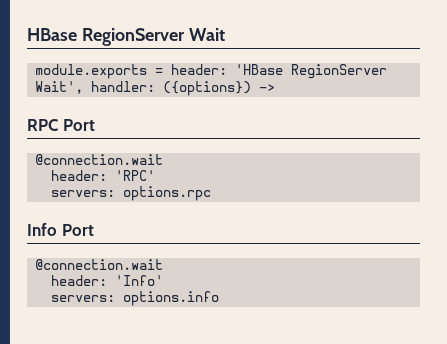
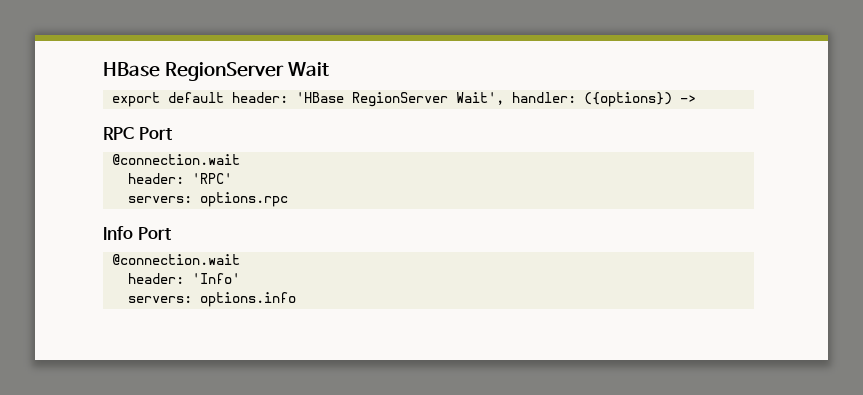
- module.exports = header: 'HBase RegionServer Wait', handler: ({options}) ->
+ export default header: 'HBase RegionServer Wait', handler: ({options}) ->

